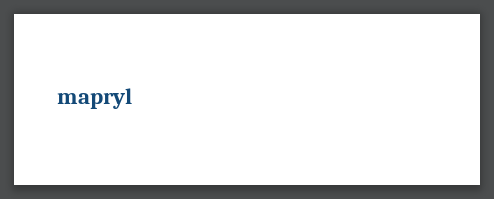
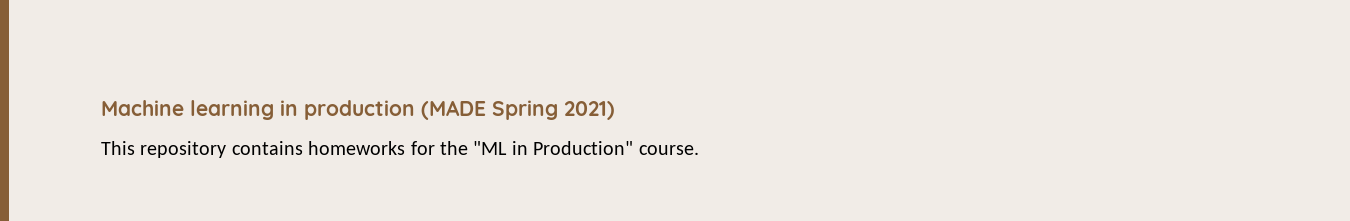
- mapryl
+ Machine learning in production (MADE Spring 2021)
+ This repository contains homeworks for the "ML in Production" course.

